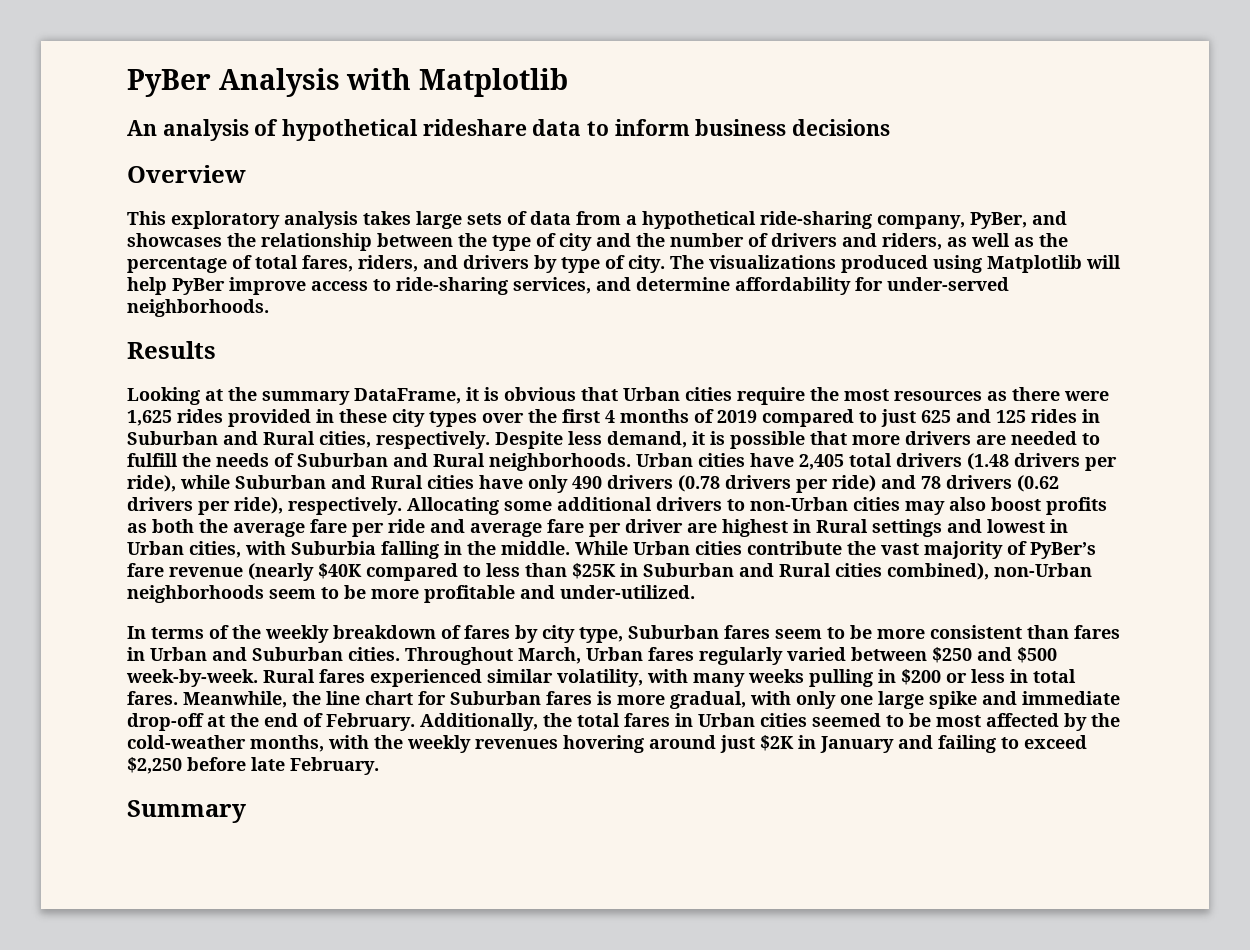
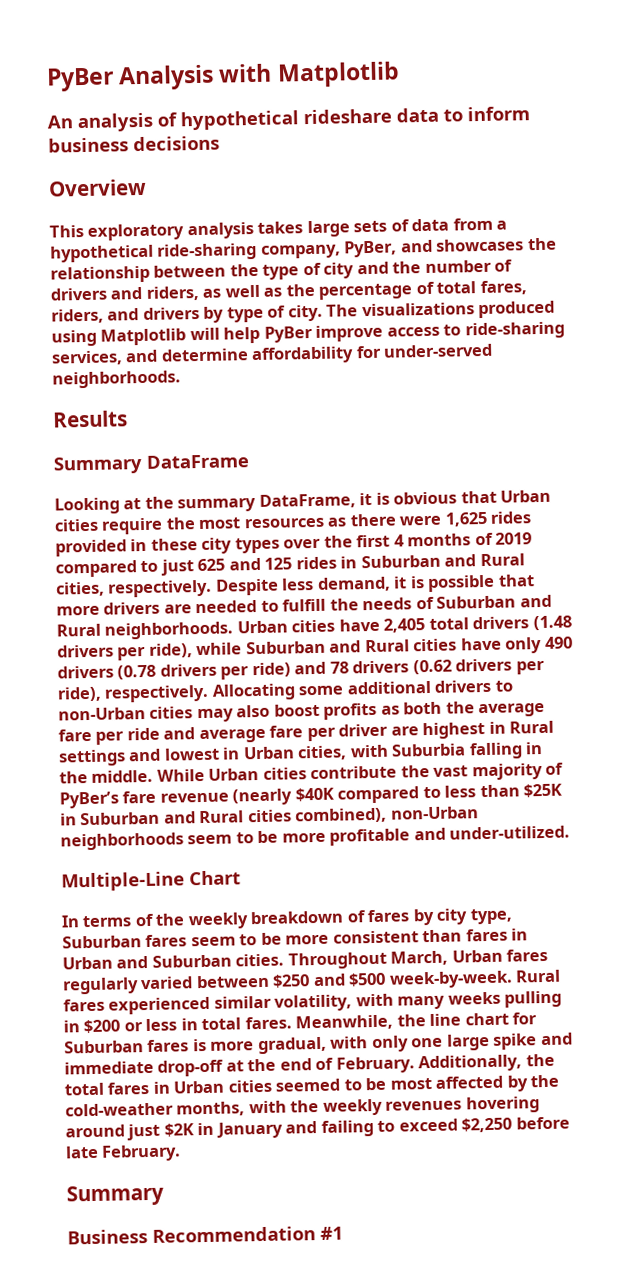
+ Summary DataFrame
+ Multiple-Line Chart
+ Business Recommendation #1

